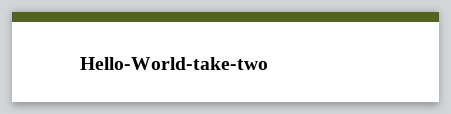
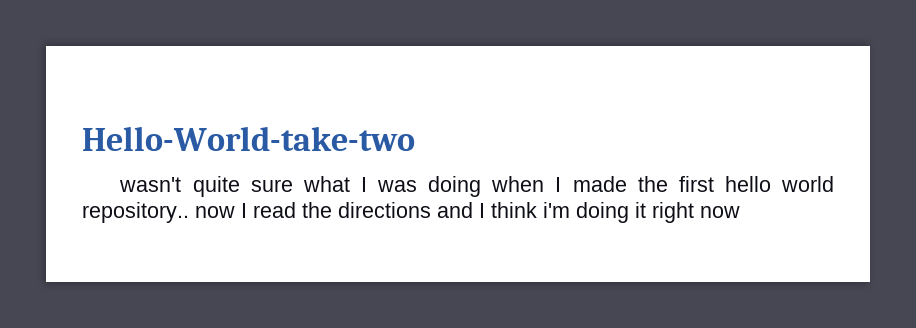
+ wasn't quite sure what I was doing when I made the first hello world repository.. now I read the directions and I think i'm doing it right now

